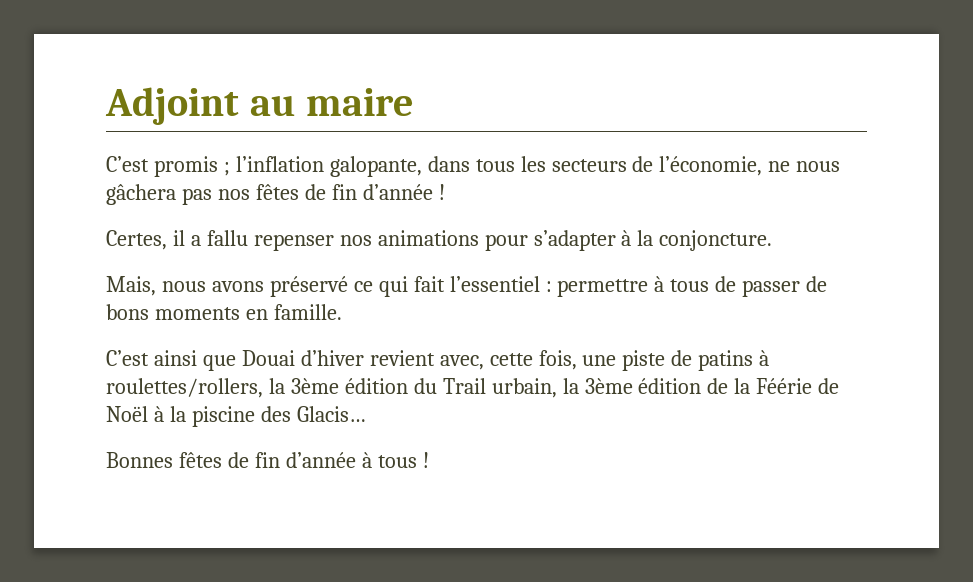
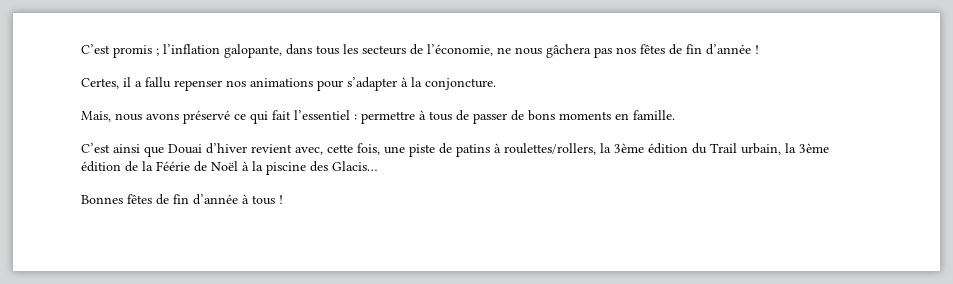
- Adjoint au maire

